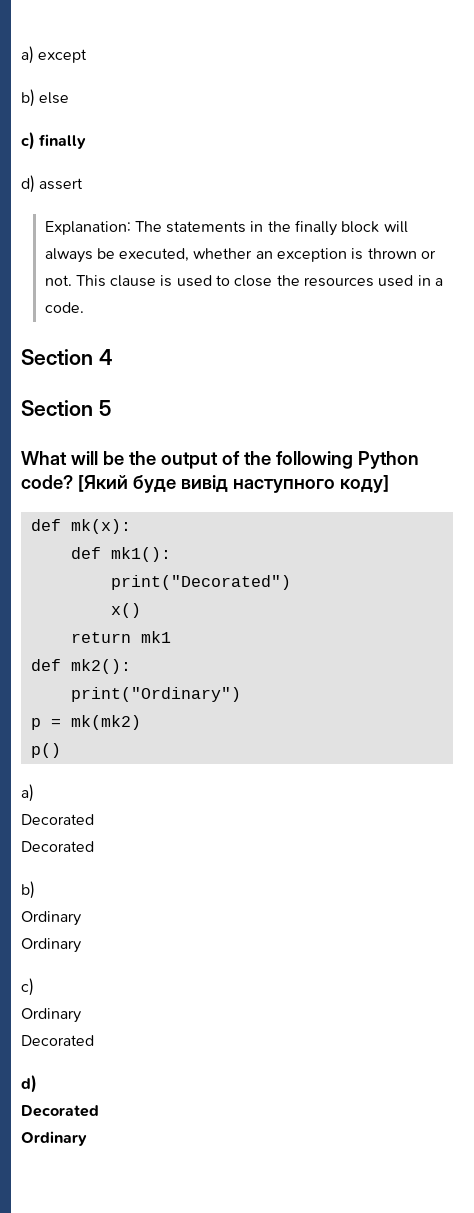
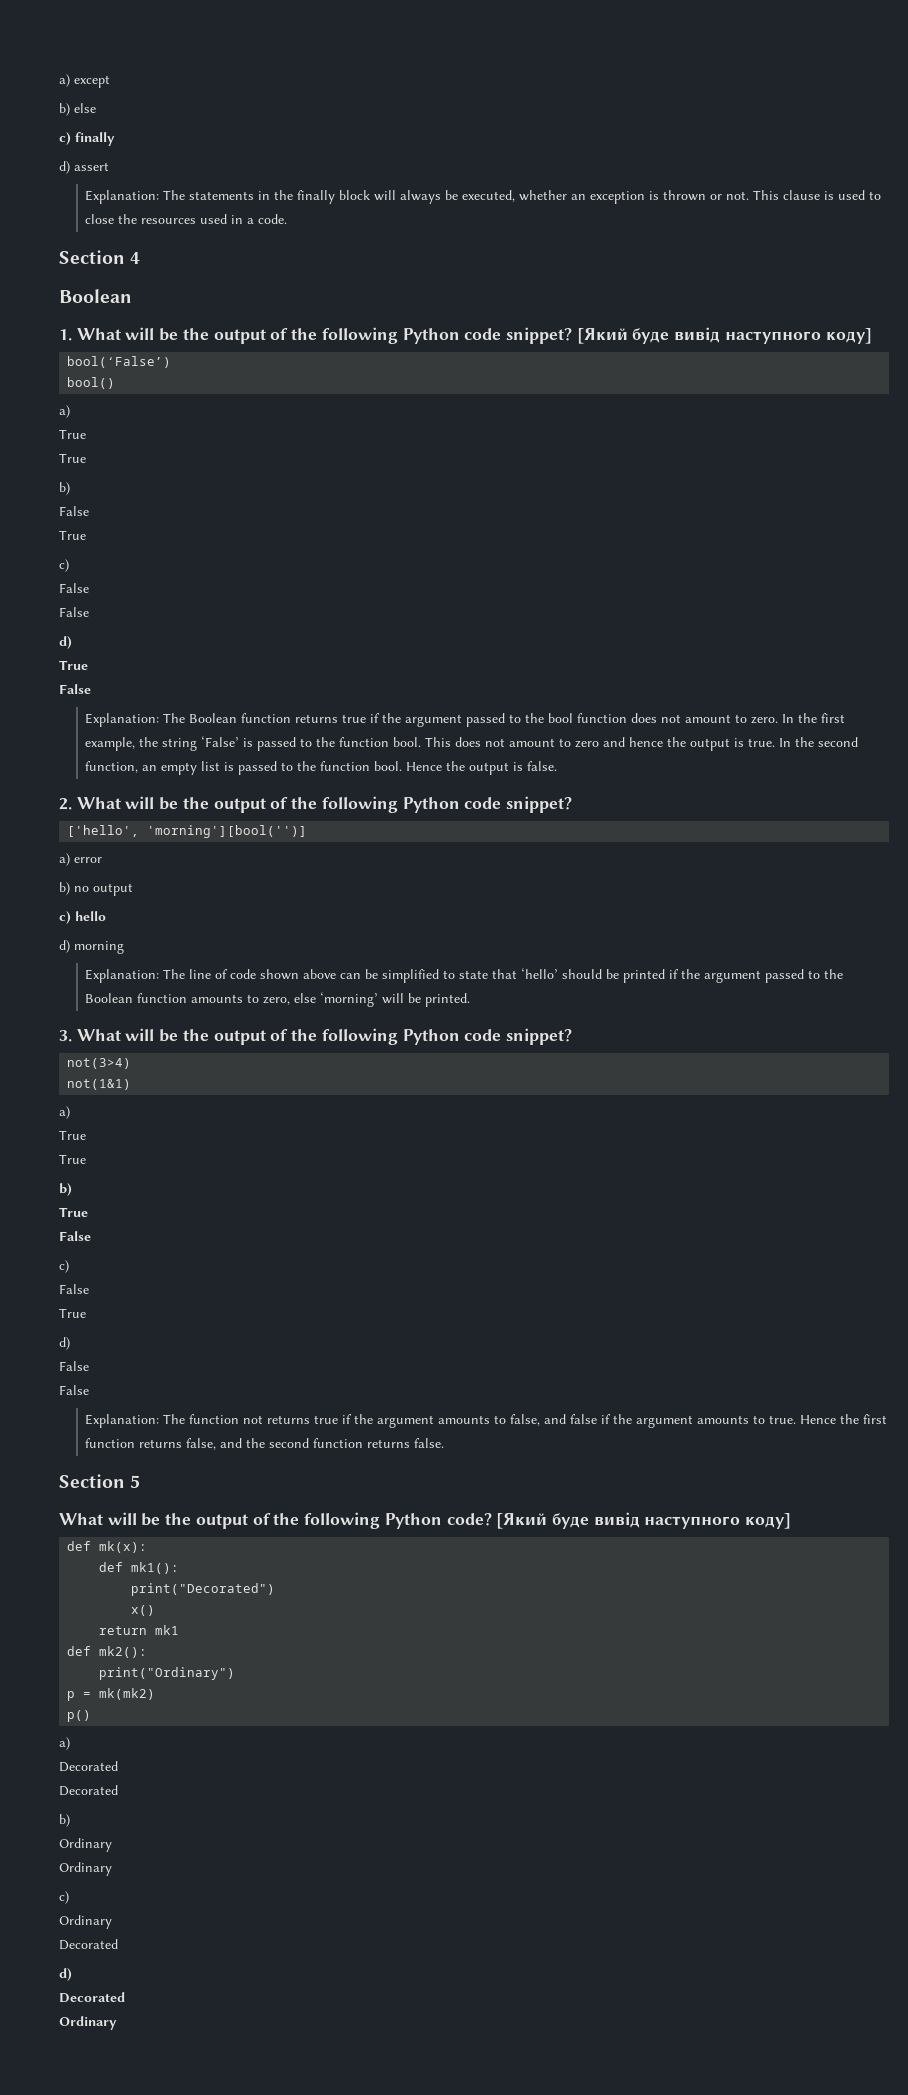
  Section 4
+ Boolean
+ 1. What will be the output of the following Python code snippet? [Який буде вивід наступного коду]
+ bool(‘False’)
+ bool()
+ a)
+ True
+ True
+ b)
+ False
+ True
+ c)
+ False
+ False
+ d)
+ True
+ False
+ Explanation: The Boolean function returns true if the argument passed to the bool function does not amount to zero. In the first example, the string ‘False’ is passed to the function bool. This does not amount to zero and hence the output is true. In the second function, an empty list is passed to the function bool. Hence the output is false.
+ 2. What will be the output of the following Python code snippet?
+ ['hello', 'morning'][bool('')]
+ a) error
+ b) no output
+ c) hello
+ d) morning
+ Explanation: The line of code shown above can be simplified to state that ‘hello’ should be printed if the argument passed to the Boolean function amounts to zero, else ‘morning’ will be printed.
+ 3. What will be the output of the following Python code snippet?
+ not(3>4)
+ not(1&1)
+ a)
+ True
+ True
+ b)
+ True
+ False
+ c)
+ False
+ True
+ d)
+ False
+ False
+ Explanation: The function not returns true if the argument amounts to false, and false if the argument amounts to true. Hence the first function returns false, and the second function returns false.

